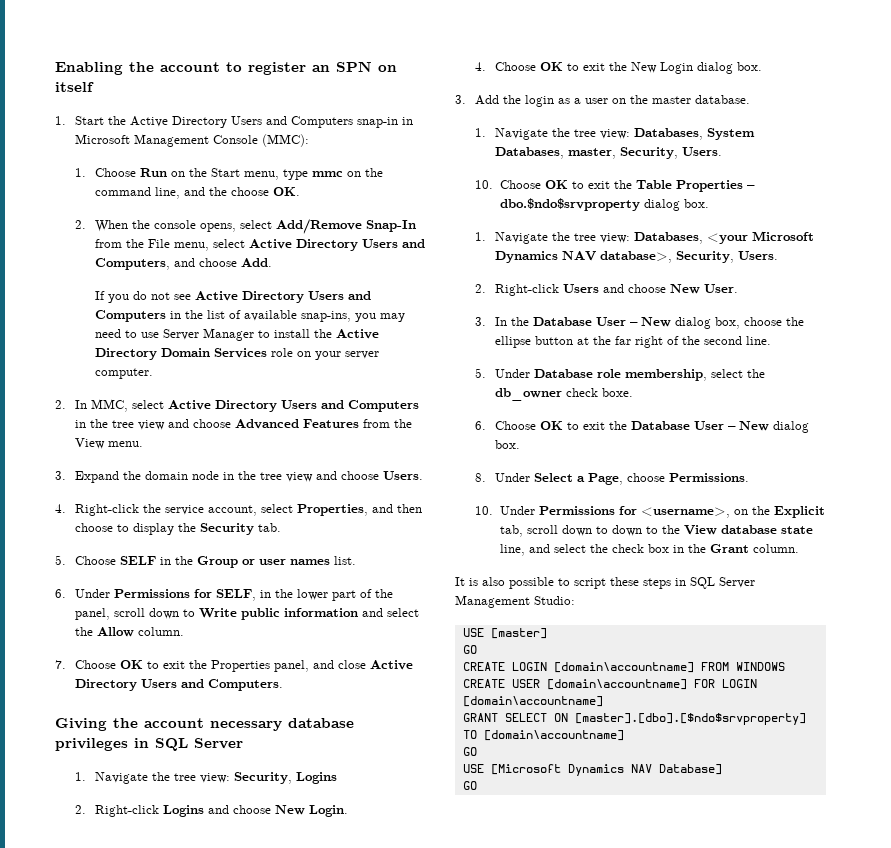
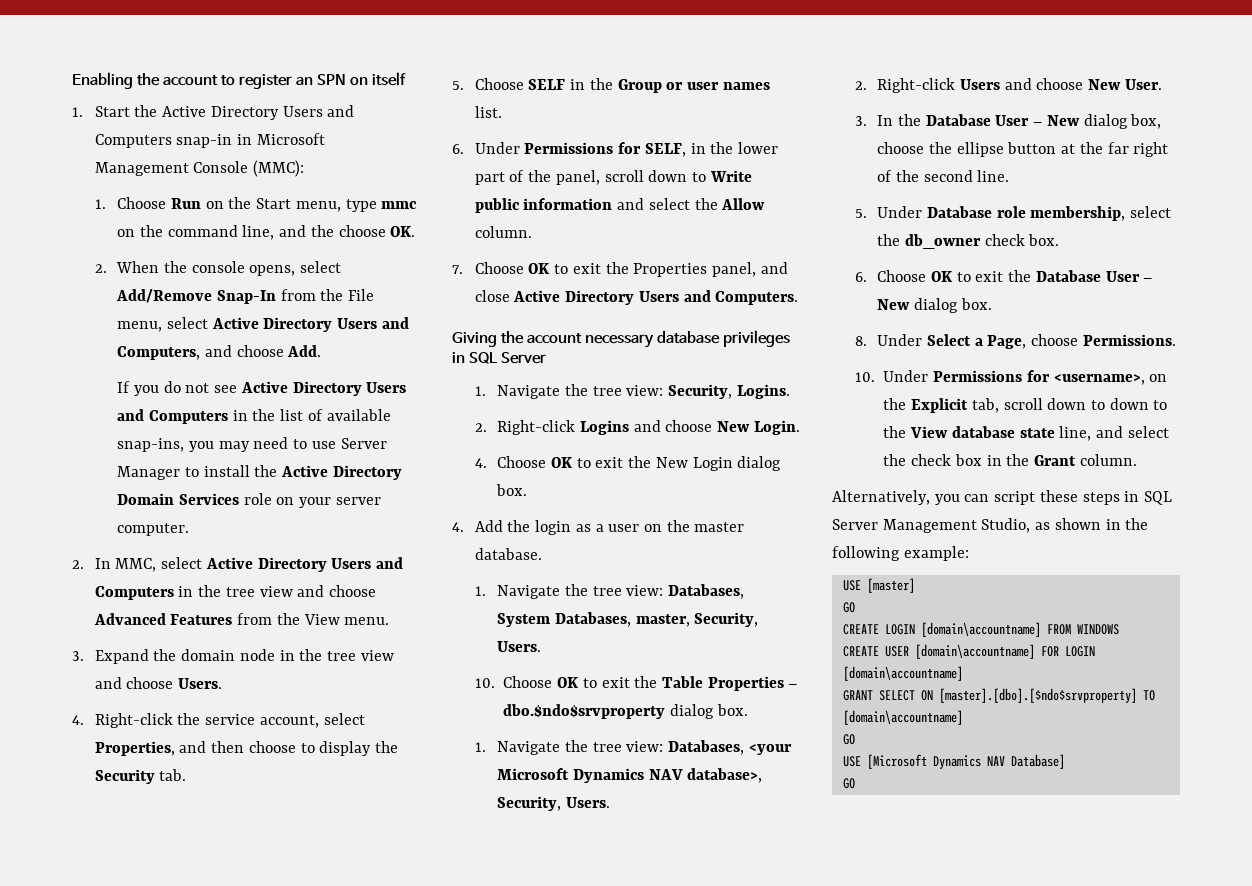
- 1. Navigate the tree view: Security, Logins
+ 1. Navigate the tree view: Security, Logins.
- 3. Add the login as a user on the master database.
+ 4. Add the login as a user on the master database.
- 5. Under Database role membership, select the db_owner check boxe.
+ 5. Under Database role membership, select the db_owner check box.
- It is also possible to script these steps in SQL Server Management Studio:
+ Alternatively, you can script these steps in SQL Server Management Studio, as shown in the following example:

